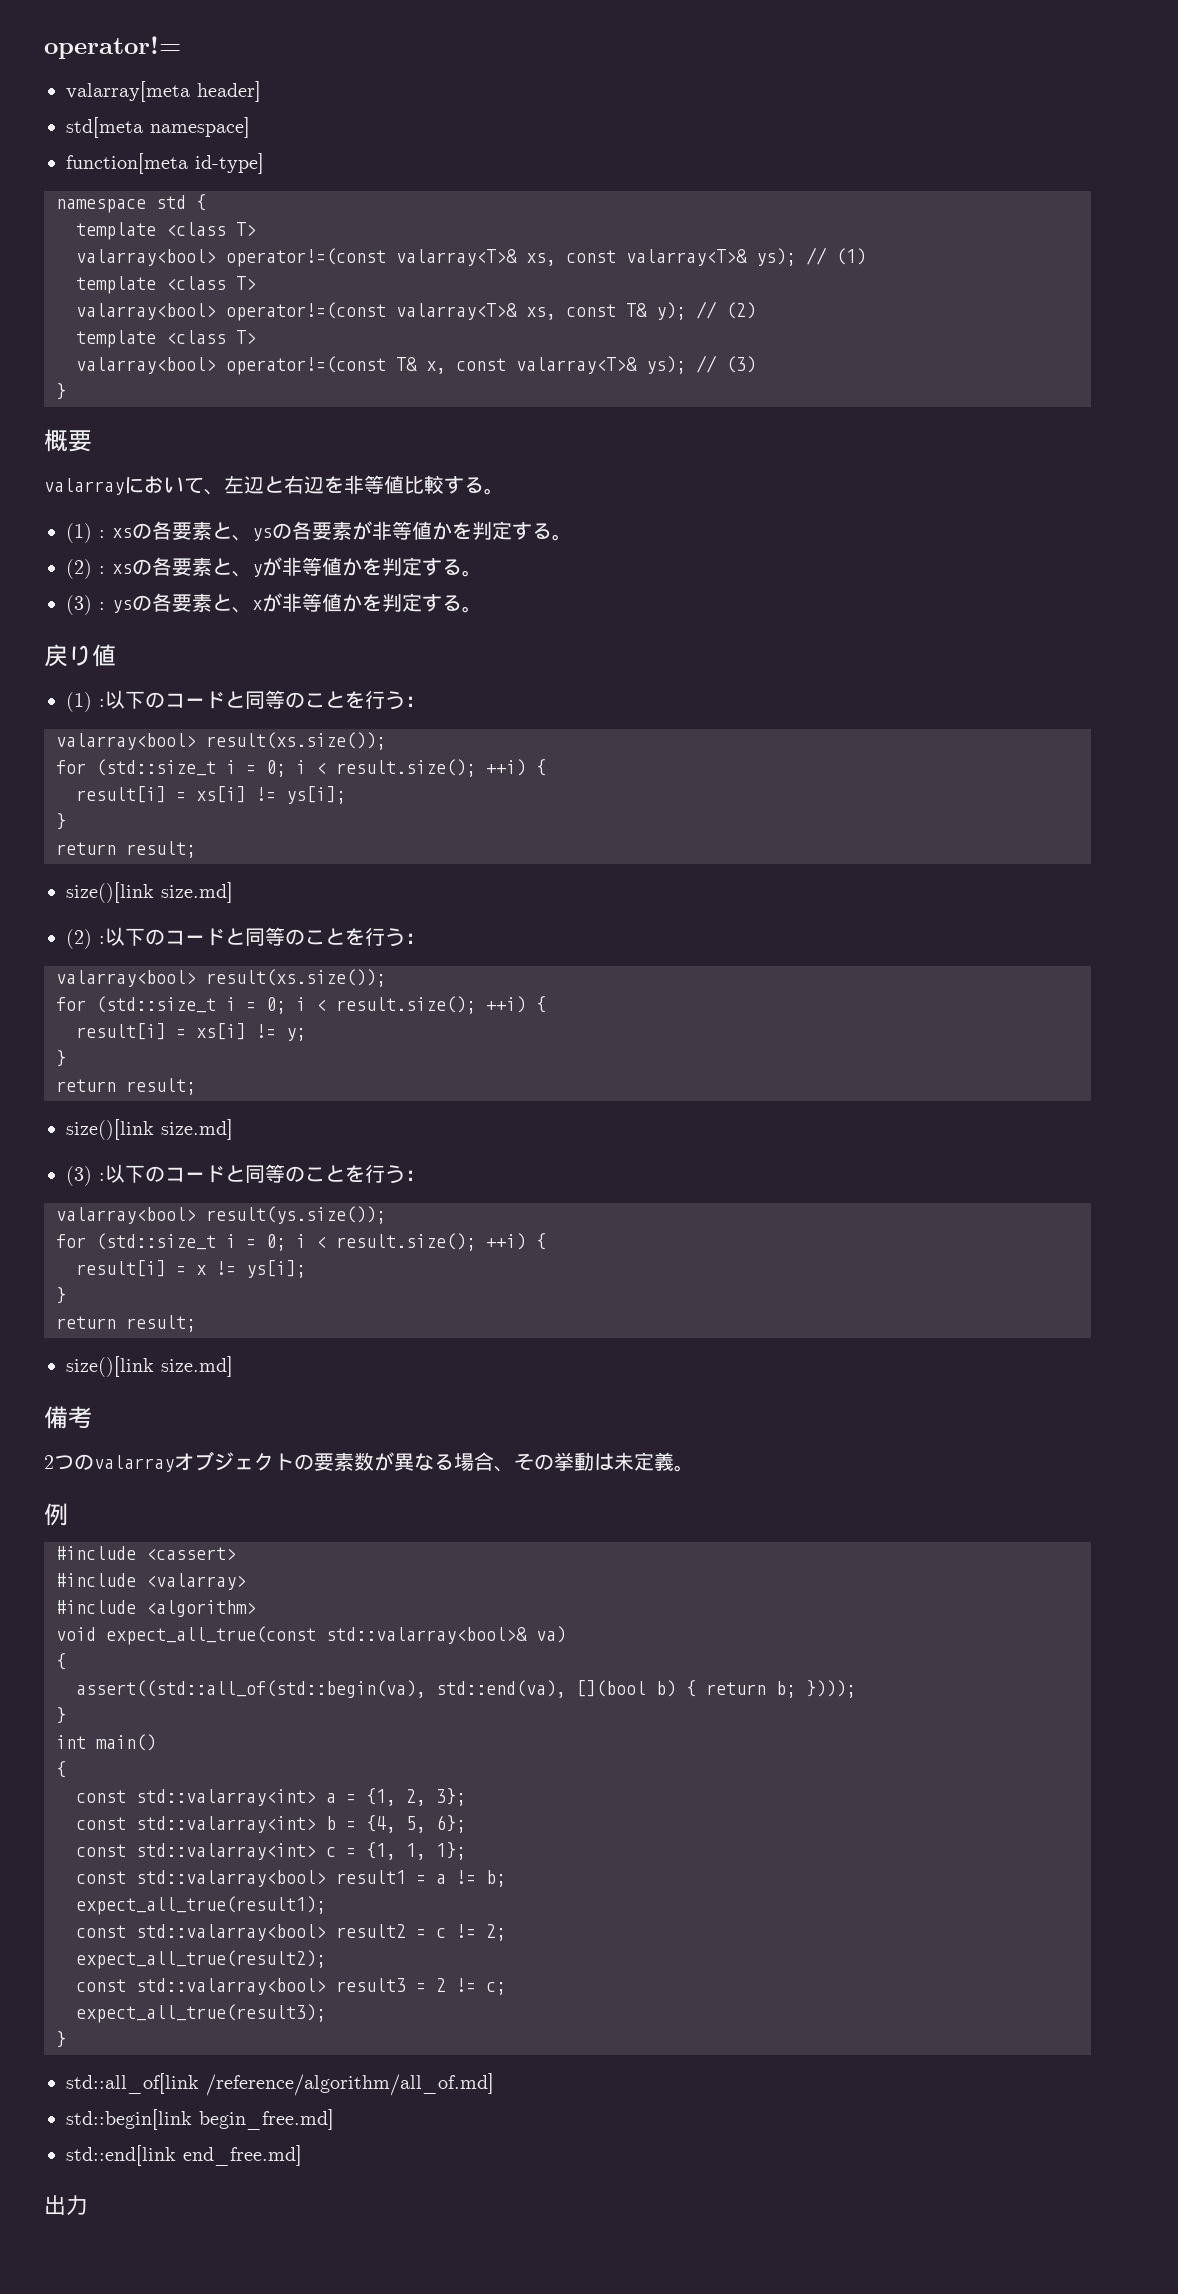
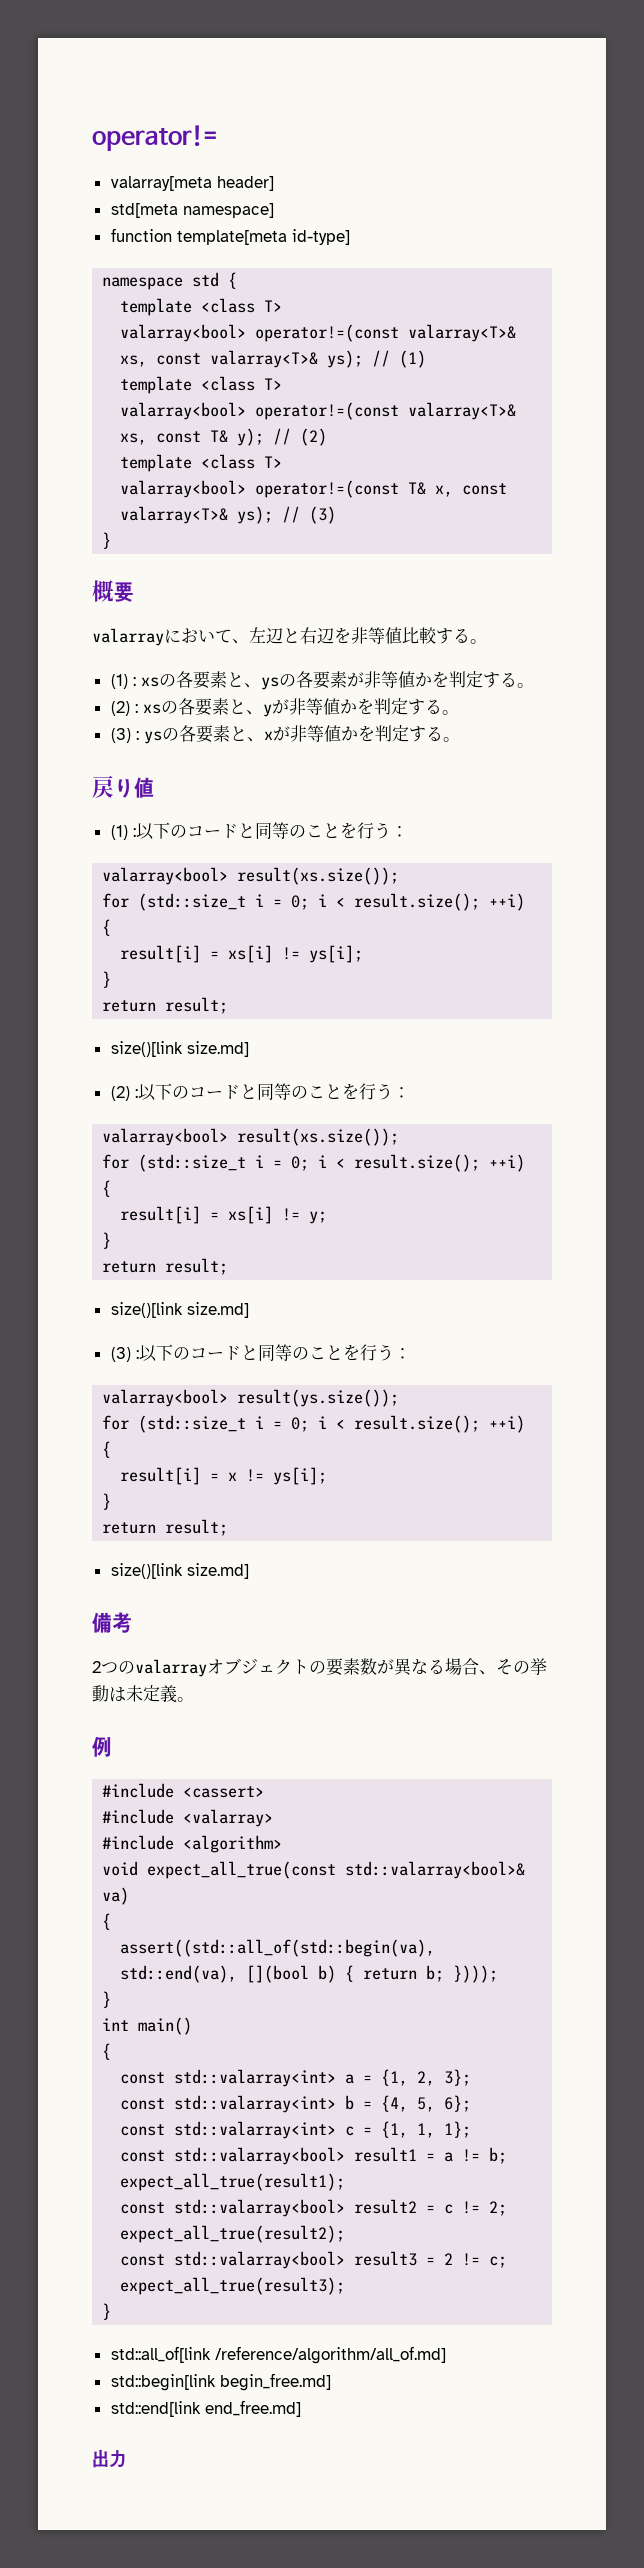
- function[meta id-type]
+ function template[meta id-type]

